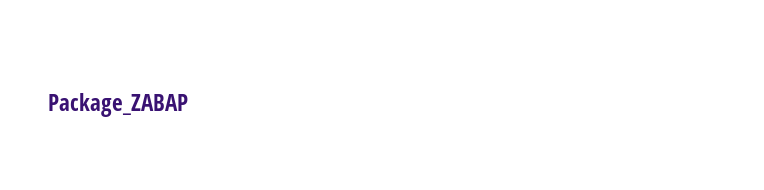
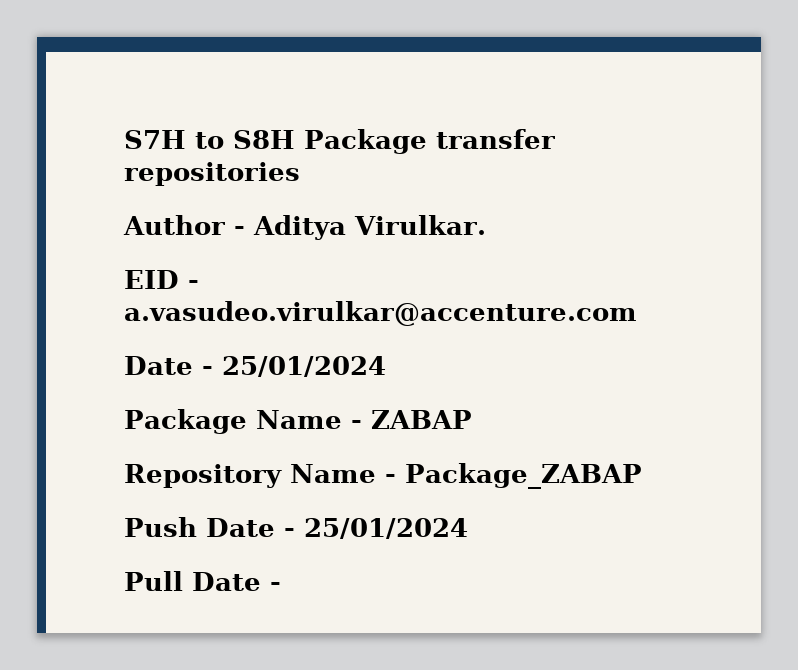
- Package_ZABAP
+ S7H to S8H Package transfer repositories
+ Author - Aditya Virulkar.
+ EID - a.vasudeo.virulkar@accenture.com
+ Date - 25/01/2024
+ Package Name - ZABAP
+ Repository Name - Package_ZABAP
+ Push Date - 25/01/2024
+ Pull Date -

